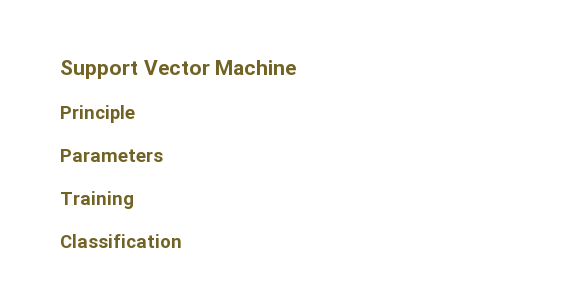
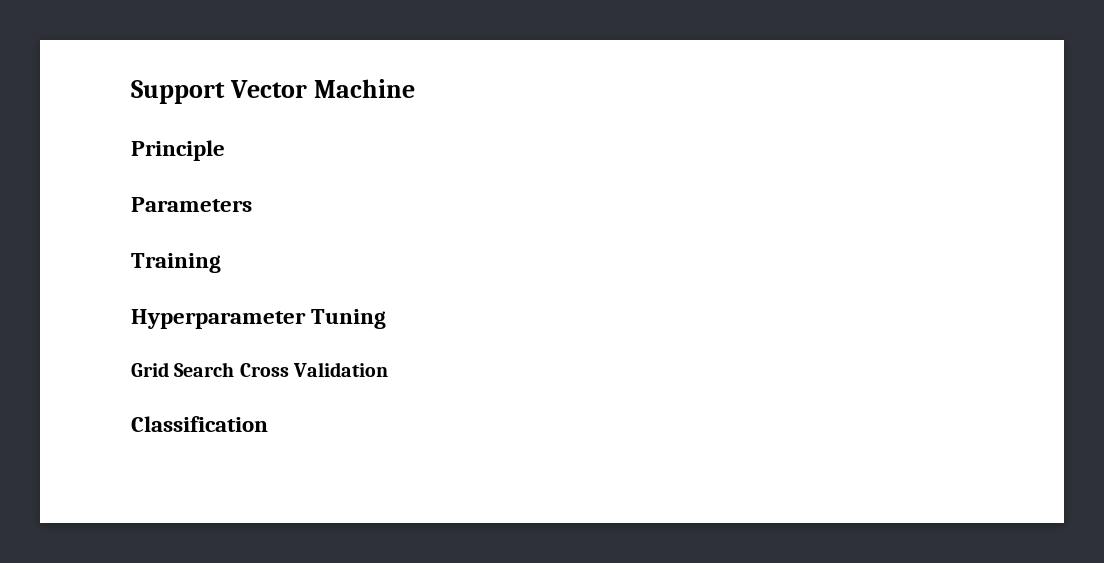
+ Hyperparameter Tuning
+ Grid Search Cross Validation

